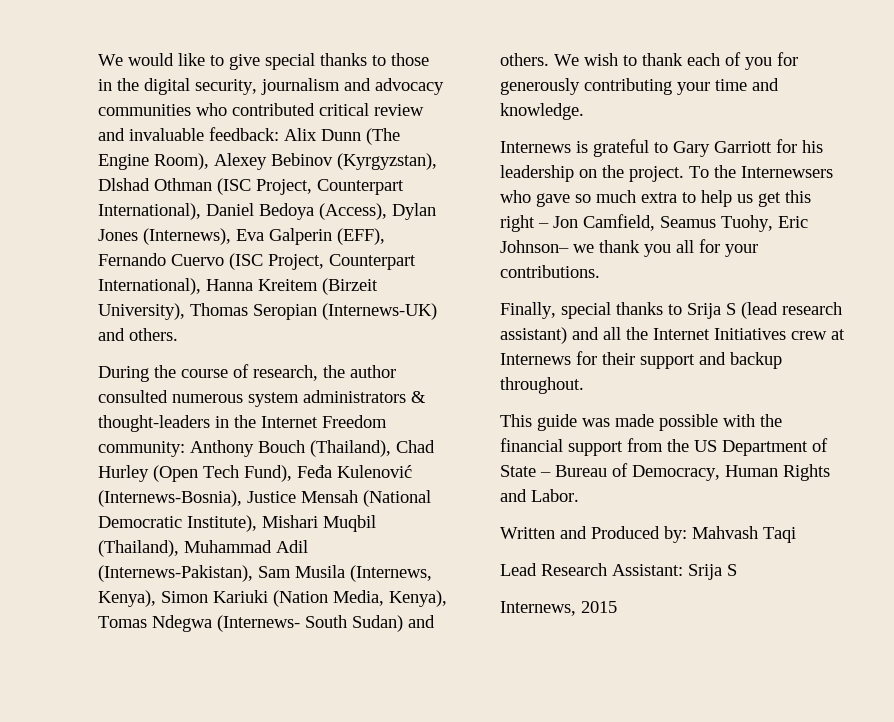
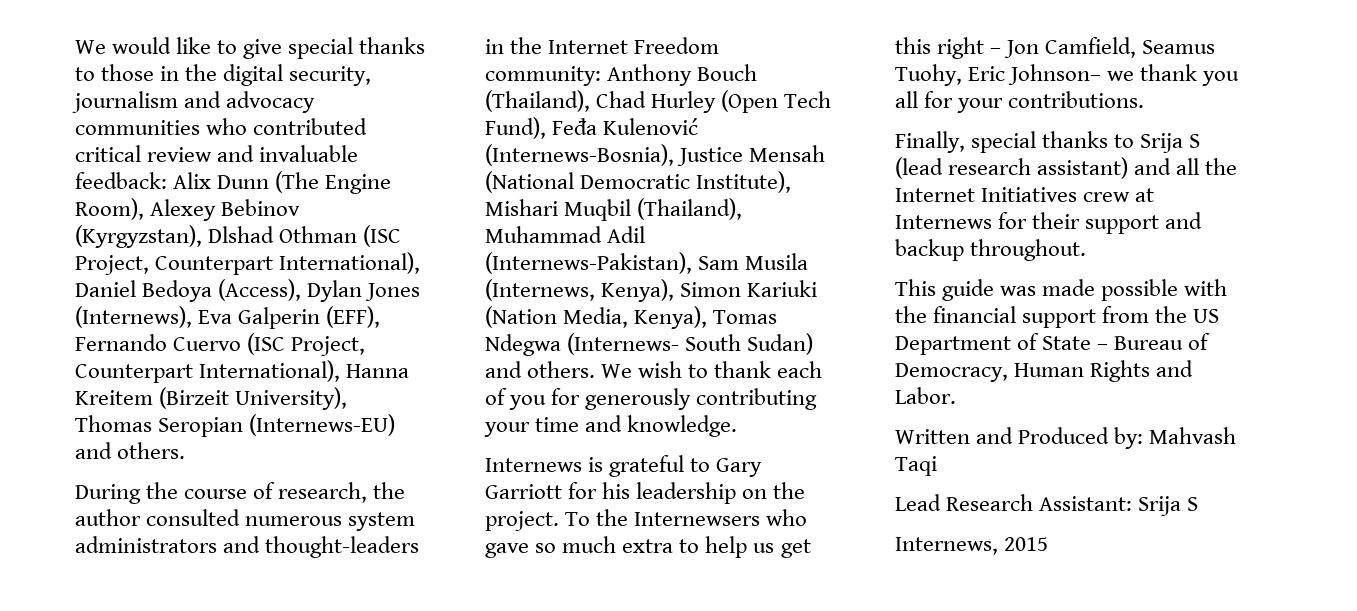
- Alix Dunn (The Engine Room), Alexey Bebinov (Kyrgyzstan), Dlshad Othman (ISC Project, Counterpart International), Daniel Bedoya (Access), Dylan Jones (Internews), Eva Galperin (EFF), Fernando Cuervo (ISC Project, Counterpart International), Hanna Kreitem (Birzeit University), Thomas Seropian (Internews-UK) and others.
+ Alix Dunn (The Engine Room), Alexey Bebinov (Kyrgyzstan), Dlshad Othman (ISC Project, Counterpart International), Daniel Bedoya (Access), Dylan Jones (Internews), Eva Galperin (EFF), Fernando Cuervo (ISC Project, Counterpart International), Hanna Kreitem (Birzeit University), Thomas Seropian (Internews-EU) and others.
- During the course of research, the author consulted numerous system administrators & thought-leaders in the Internet Freedom community: Anthony Bouch (Thailand), Chad Hurley (Open Tech Fund), Feđa Kulenović (Internews-Bosnia), Justice Mensah (National Democratic Institute), Mishari Muqbil (Thailand), Muhammad Adil (Internews-Pakistan), Sam Musila (Internews, Kenya), Simon Kariuki (Nation Media, Kenya), Tomas Ndegwa (Internews- South Sudan) and others.
+ During the course of research, the author consulted numerous system administrators and thought-leaders in the Internet Freedom community: Anthony Bouch (Thailand), Chad Hurley (Open Tech Fund), Feđa Kulenović (Internews-Bosnia), Justice Mensah (National Democratic Institute), Mishari Muqbil (Thailand), Muhammad Adil (Internews-Pakistan), Sam Musila (Internews, Kenya), Simon Kariuki (Nation Media, Kenya), Tomas Ndegwa (Internews- South Sudan) and others.

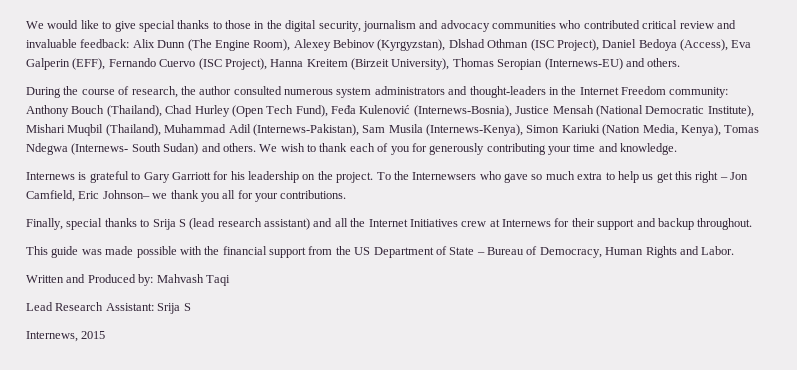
- We would like to give special thanks to those in the digital security, journalism and advocacy communities who contributed critical review and invaluable feedback: Alix Dunn (The Engine Room), Alexey Bebinov (Kyrgyzstan), Dlshad Othman (ISC Project, Counterpart International), Daniel Bedoya (Access), Dylan Jones (Internews), Eva Galperin (EFF), Fernando Cuervo (ISC Project, Counterpart International), Hanna Kreitem (Birzeit University), Thomas Seropian (Internews-EU) and others.
+ We would like to give special thanks to those in the digital security, journalism and advocacy communities who contributed critical review and invaluable feedback: Alix Dunn (The Engine Room), Alexey Bebinov (Kyrgyzstan), Dlshad Othman (ISC Project), Daniel Bedoya (Access), Eva Galperin (EFF), Fernando Cuervo (ISC Project), Hanna Kreitem (Birzeit University), Thomas Seropian (Internews-EU) and others.
- During the course of research, the author consulted numerous system administrators and thought-leaders in the Internet Freedom community: Anthony Bouch (Thailand), Chad Hurley (Open Tech Fund), Feđa Kulenović (Internews-Bosnia), Justice Mensah (National Democratic Institute), Mishari Muqbil (Thailand), Muhammad Adil (Internews-Pakistan), Sam Musila (Internews, Kenya), Simon Kariuki (Nation Media, Kenya), Tomas Ndegwa (Internews- South Sudan) and others.
+ During the course of research, the author consulted numerous system administrators and thought-leaders in the Internet Freedom community: Anthony Bouch (Thailand), Chad Hurley (Open Tech Fund), Feđa Kulenović (Internews-Bosnia), Justice Mensah (National Democratic Institute), Mishari Muqbil (Thailand), Muhammad Adil (Internews-Pakistan), Sam Musila (Internews-Kenya), Simon Kariuki (Nation Media, Kenya), Tomas Ndegwa (Internews- South Sudan) and others.
- To the Internewsers who gave so much extra to help us get this right – Jon Camfield, Seamus Tuohy, Eric Johnson– we thank you all for your contributions.
+ To the Internewsers who gave so much extra to help us get this right – Jon Camfield, Eric Johnson– we thank you all for your contributions.

